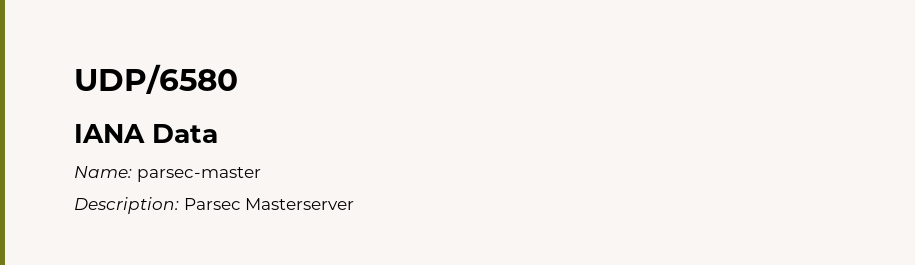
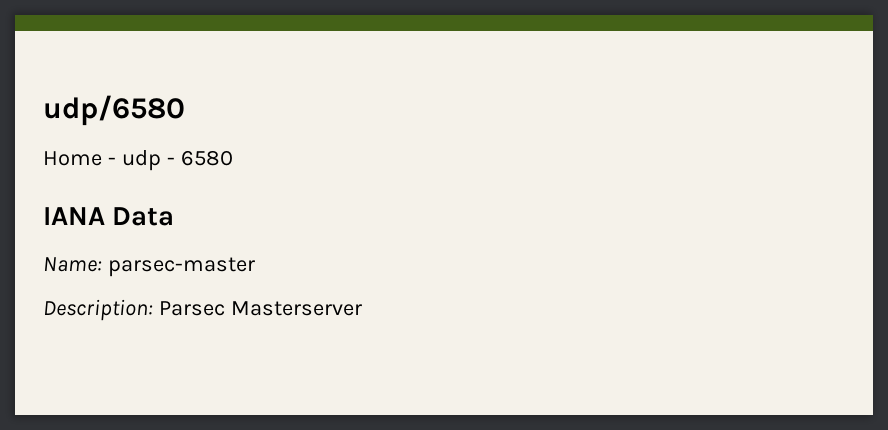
- UDP/6580
+ udp/6580
+ Home - udp - 6580

